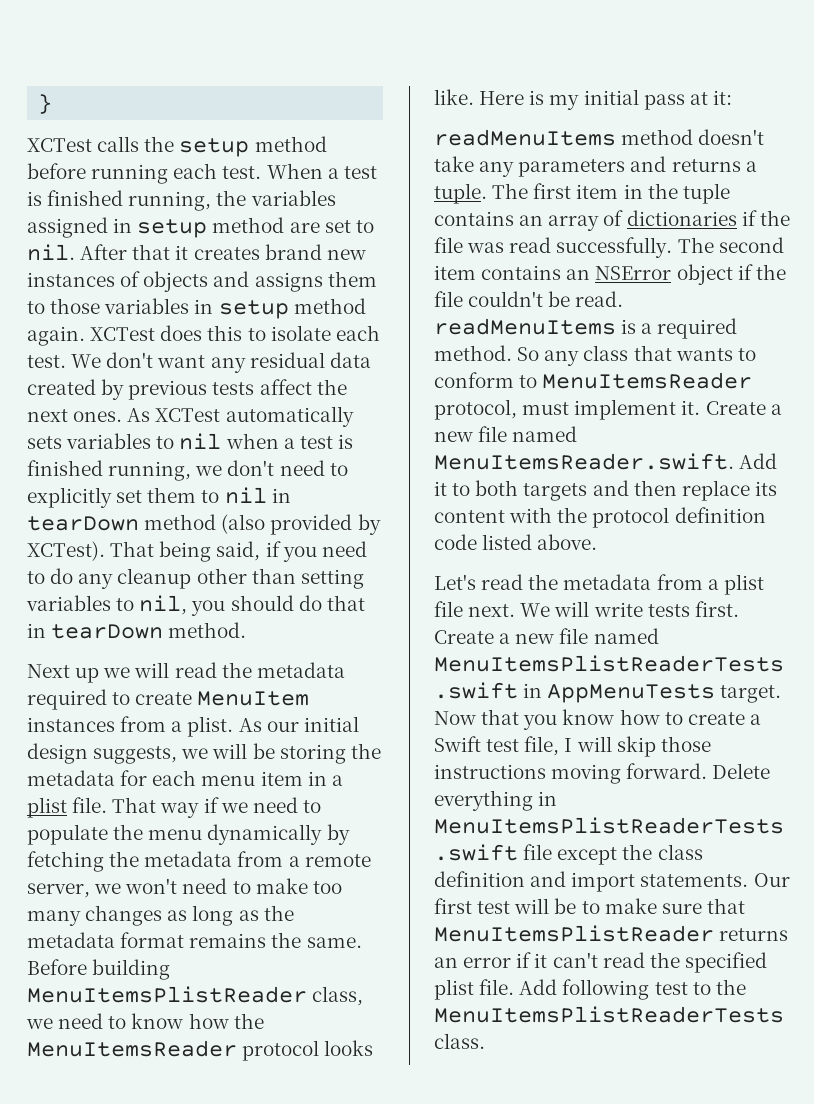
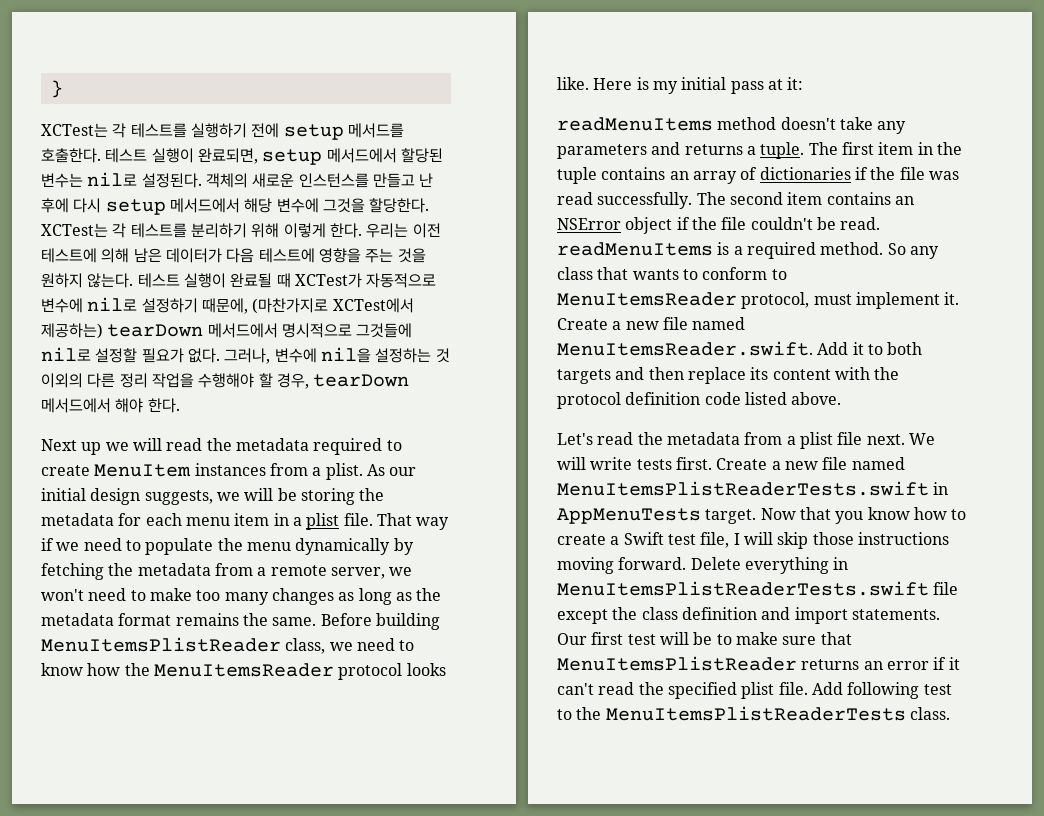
- XCTest calls the setup method before running each test. When a test is finished running, the variables assigned in setup method are set to nil. After that it creates brand new instances of objects and assigns them to those variables in setup method again. XCTest does this to isolate each test. We don't want any residual data created by previous tests affect the next ones. As XCTest automatically sets variables to nil when a test is finished running, we don't need to explicitly set them to nil in tearDown method (also provided by XCTest). That being said, if you need to do any cleanup other than setting variables to nil, you should do that in tearDown method.
+ XCTest는 각 테스트를 실행하기 전에 setup 메서드를 호출한다. 테스트 실행이 완료되면, setup 메서드에서 할당된 변수는 nil로 설정된다. 객체의 새로운 인스턴스를 만들고 난 후에 다시 setup 메서드에서 해당 변수에 그것을 할당한다. XCTest는 각 테스트를 분리하기 위해 이렇게 한다. 우리는 이전 테스트에 의해 남은 데이터가 다음 테스트에 영향을 주는 것을 원하지 않는다. 테스트 실행이 완료될 때 XCTest가 자동적으로 변수에 nil로 설정하기 때문에, (마찬가지로 XCTest에서 제공하는) tearDown 메서드에서 명시적으로 그것들에 nil로 설정할 필요가 없다. 그러나, 변수에 nil을 설정하는 것 이외의 다른 정리 작업을 수행해야 할 경우, tearDown 메서드에서 해야 한다.

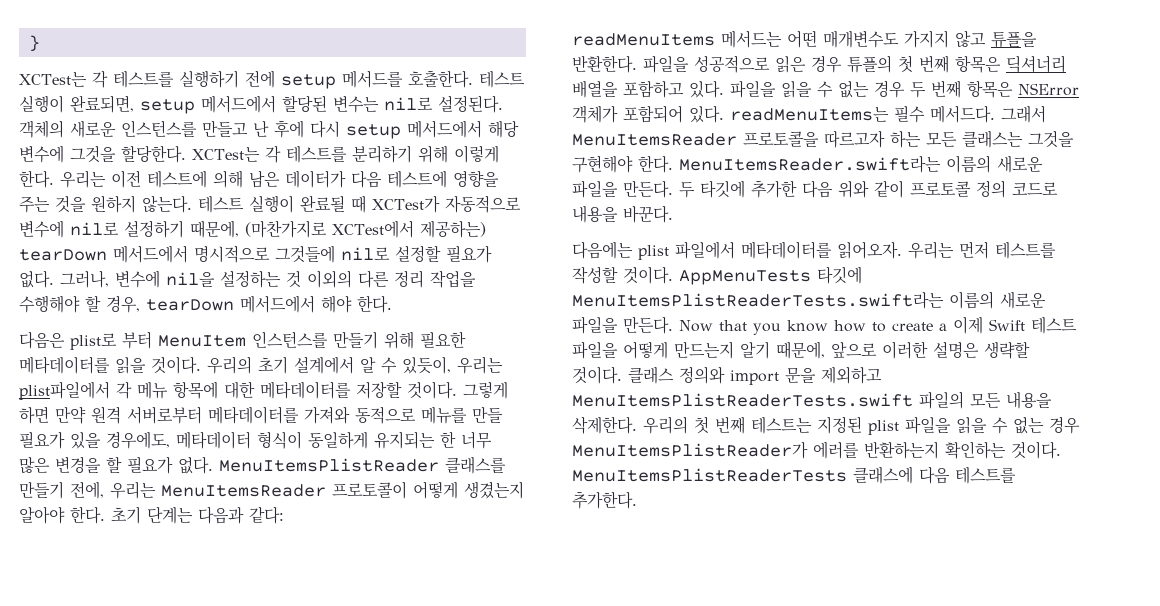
- Next up we will read the metadata required to create MenuItem instances from a plist. As our initial design suggests, we will be storing the metadata for each menu item in a plist file. That way if we need to populate the menu dynamically by fetching the metadata from a remote server, we won't need to make too many changes as long as the metadata format remains the same. Before building MenuItemsPlistReader class, we need to know how the MenuItemsReader protocol looks like. Here is my initial pass at it:
- readMenuItems method doesn't take any parameters and returns a tuple. The first item in the tuple contains an array of dictionaries if the file was read successfully. The second item contains an NSError object if the file couldn't be read. readMenuItems is a required method. So any class that wants to conform to MenuItemsReader protocol, must implement it. Create a new file named MenuItemsReader.swift. Add it to both targets and then replace its content with the protocol definition code listed above.
- Let's read the metadata from a plist file next. We will write tests first. Create a new file named MenuItemsPlistReaderTests.swift in AppMenuTests target.
+ 다음은 plist로 부터 MenuItem 인스턴스를 만들기 위해 필요한 메타데이터를 읽을 것이다. 우리의 초기 설계에서 알 수 있듯이, 우리는 plist파일에서 각 메뉴 항목에 대한 메타데이터를 저장할 것이다. 그렇게 하면 만약 원격 서버로부터 메타데이터를 가져와 동적으로 메뉴를 만들 필요가 있을 경우에도, 메타데이터 형식이 동일하게 유지되는 한 너무 많은 변경을 할 필요가 없다. MenuItemsPlistReader 클래스를 만들기 전에, 우리는 MenuItemsReader 프로토콜이 어떻게 생겼는지 알아야 한다. 초기 단계는 다음과 같다:
+ readMenuItems 메서드는 어떤 매개변수도 가지지 않고 튜플을 반환한다. 파일을 성공적으로 읽은 경우 튜플의 첫 번째 항목은 딕셔너리 배열을 포함하고 있다. 파일을 읽을 수 없는 경우 두 번째 항목은 NSError 객체가 포함되어 있다. readMenuItems는 필수 메서드다. 그래서 MenuItemsReader 프로토콜을 따르고자 하는 모든 클래스는 그것을 구현해야 한다. MenuItemsReader.swift라는 이름의 새로운 파일을 만든다. 두 타깃에 추가한 다음 위와 같이 프로토콜 정의 코드로 내용을 바꾼다.
+ 다음에는 plist 파일에서 메타데이터를 읽어오자. 우리는 먼저 테스트를 작성할 것이다. AppMenuTests 타깃에 MenuItemsPlistReaderTests.swift라는 이름의 새로운 파일을 만든다.
- Now that you know how to create a Swift test file, I will skip those instructions moving forward. Delete everything in MenuItemsPlistReaderTests.swift file except the class definition and import statements. Our first test will be to make sure that MenuItemsPlistReader returns an error if it can't read the specified plist file. Add following test to the MenuItemsPlistReaderTests class.
+ Now that you know how to create a 이제 Swift 테스트 파일을 어떻게 만드는지 알기 때문에, 앞으로 이러한 설명은 생략할 것이다. 클래스 정의와 import 문을 제외하고 MenuItemsPlistReaderTests.swift 파일의 모든 내용을 삭제한다. 우리의 첫 번째 테스트는 지정된 plist 파일을 읽을 수 없는 경우 MenuItemsPlistReader가 에러를 반환하는지 확인하는 것이다. MenuItemsPlistReaderTests 클래스에 다음 테스트를 추가한다.

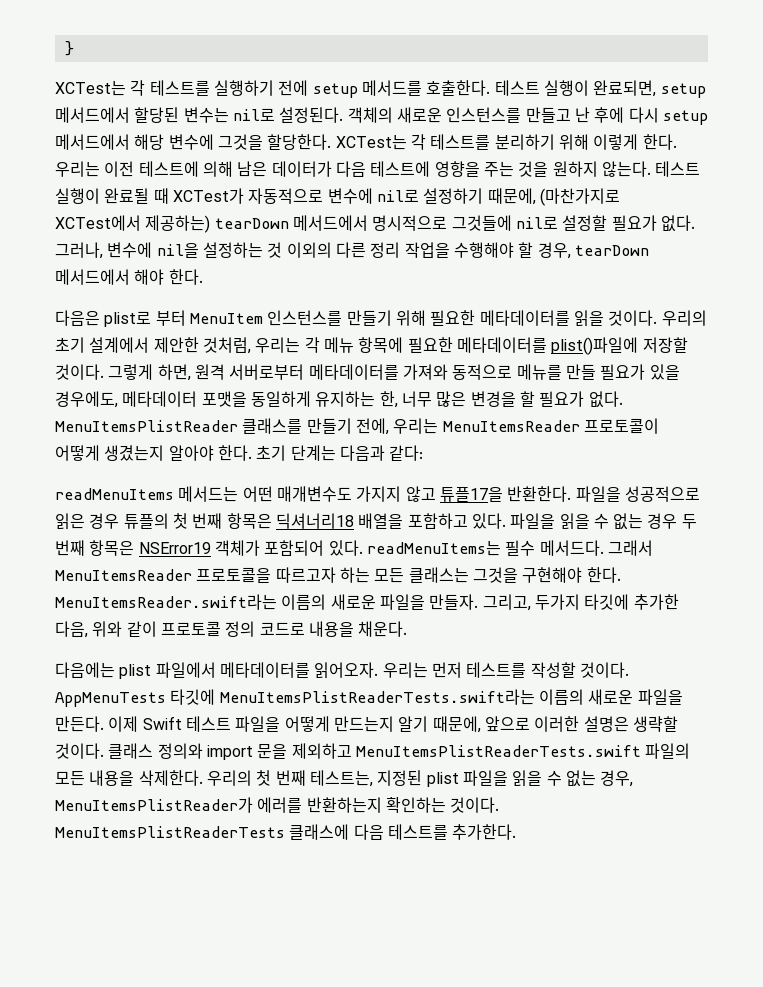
- 우리의 초기 설계에서 알 수 있듯이, 우리는 plist파일에서 각 메뉴 항목에 대한 메타데이터를 저장할 것이다.
+ 우리의 초기 설계에서 제안한 것처럼, 우리는 각 메뉴 항목에 필요한 메타데이터를 plist()파일에 저장할 것이다.
- 그렇게 하면 만약 원격 서버로부터 메타데이터를 가져와 동적으로 메뉴를 만들 필요가 있을 경우에도, 메타데이터 형식이 동일하게 유지되는 한 너무 많은 변경을 할 필요가 없다.
+ 그렇게 하면, 원격 서버로부터 메타데이터를 가져와 동적으로 메뉴를 만들 필요가 있을 경우에도, 메타데이터 포맷을 동일하게 유지하는 한, 너무 많은 변경을 할 필요가 없다.
- readMenuItems 메서드는 어떤 매개변수도 가지지 않고 튜플을 반환한다.
+ readMenuItems 메서드는 어떤 매개변수도 가지지 않고 튜플17을 반환한다.
- 파일을 성공적으로 읽은 경우 튜플의 첫 번째 항목은 딕셔너리 배열을 포함하고 있다.
+ 파일을 성공적으로 읽은 경우 튜플의 첫 번째 항목은 딕셔너리18 배열을 포함하고 있다.
- 파일을 읽을 수 없는 경우 두 번째 항목은 NSError 객체가 포함되어 있다. readMenuItems는 필수 메서드다.
+ 파일을 읽을 수 없는 경우 두 번째 항목은 NSError19 객체가 포함되어 있다. readMenuItems는 필수 메서드다.
- MenuItemsReader.swift라는 이름의 새로운 파일을 만든다. 두 타깃에 추가한 다음 위와 같이 프로토콜 정의 코드로 내용을 바꾼다.
+ MenuItemsReader.swift라는 이름의 새로운 파일을 만들자. 그리고, 두가지 타깃에 추가한 다음, 위와 같이 프로토콜 정의 코드로 내용을 채운다.
- Now that you know how to create a 이제 Swift 테스트 파일을 어떻게 만드는지 알기 때문에, 앞으로 이러한 설명은 생략할 것이다.
+ 이제 Swift 테스트 파일을 어떻게 만드는지 알기 때문에, 앞으로 이러한 설명은 생략할 것이다.
- 우리의 첫 번째 테스트는 지정된 plist 파일을 읽을 수 없는 경우 MenuItemsPlistReader가 에러를 반환하는지 확인하는 것이다.
+ 우리의 첫 번째 테스트는, 지정된 plist 파일을 읽을 수 없는 경우, MenuItemsPlistReader가 에러를 반환하는지 확인하는 것이다.

